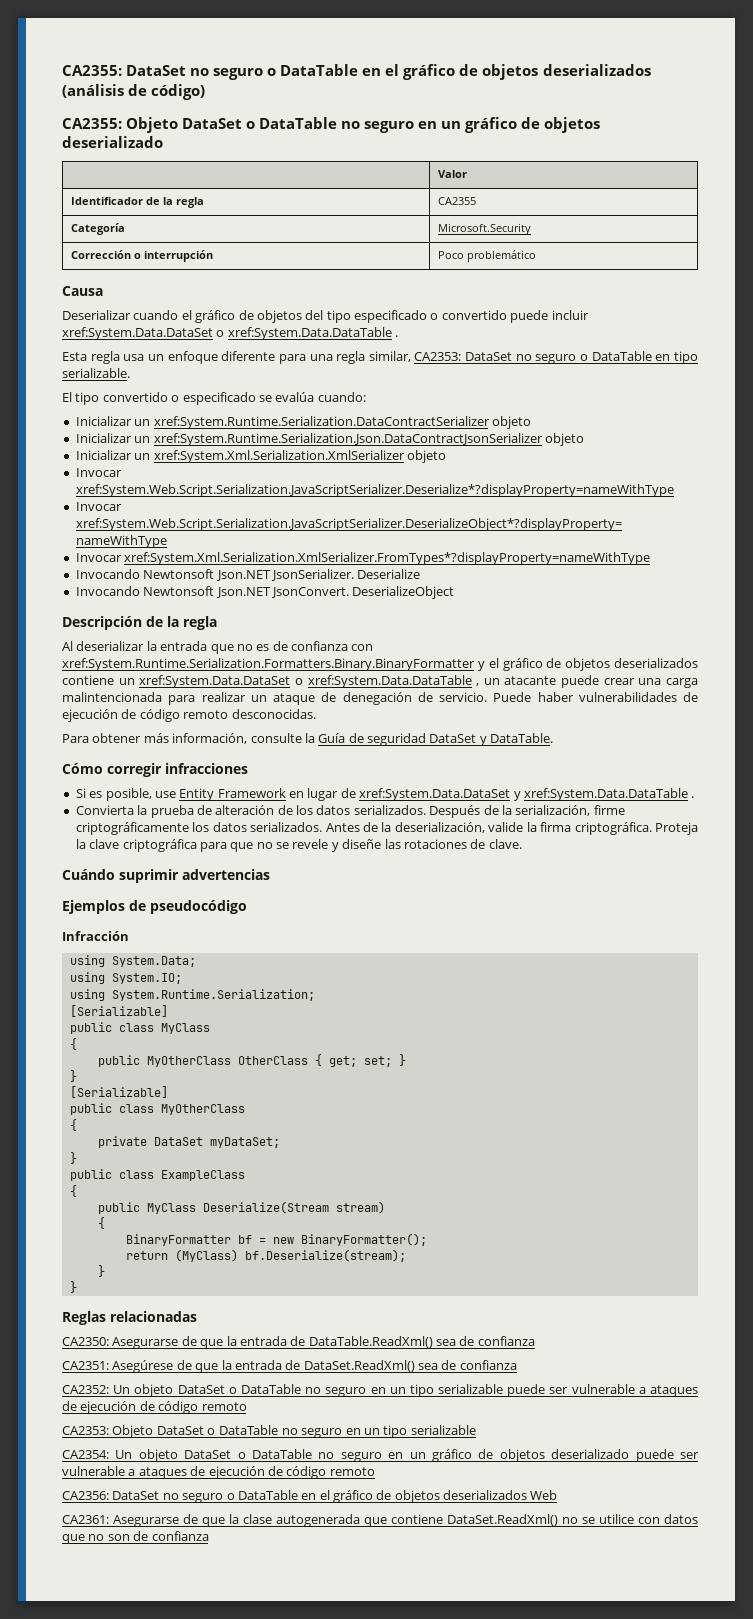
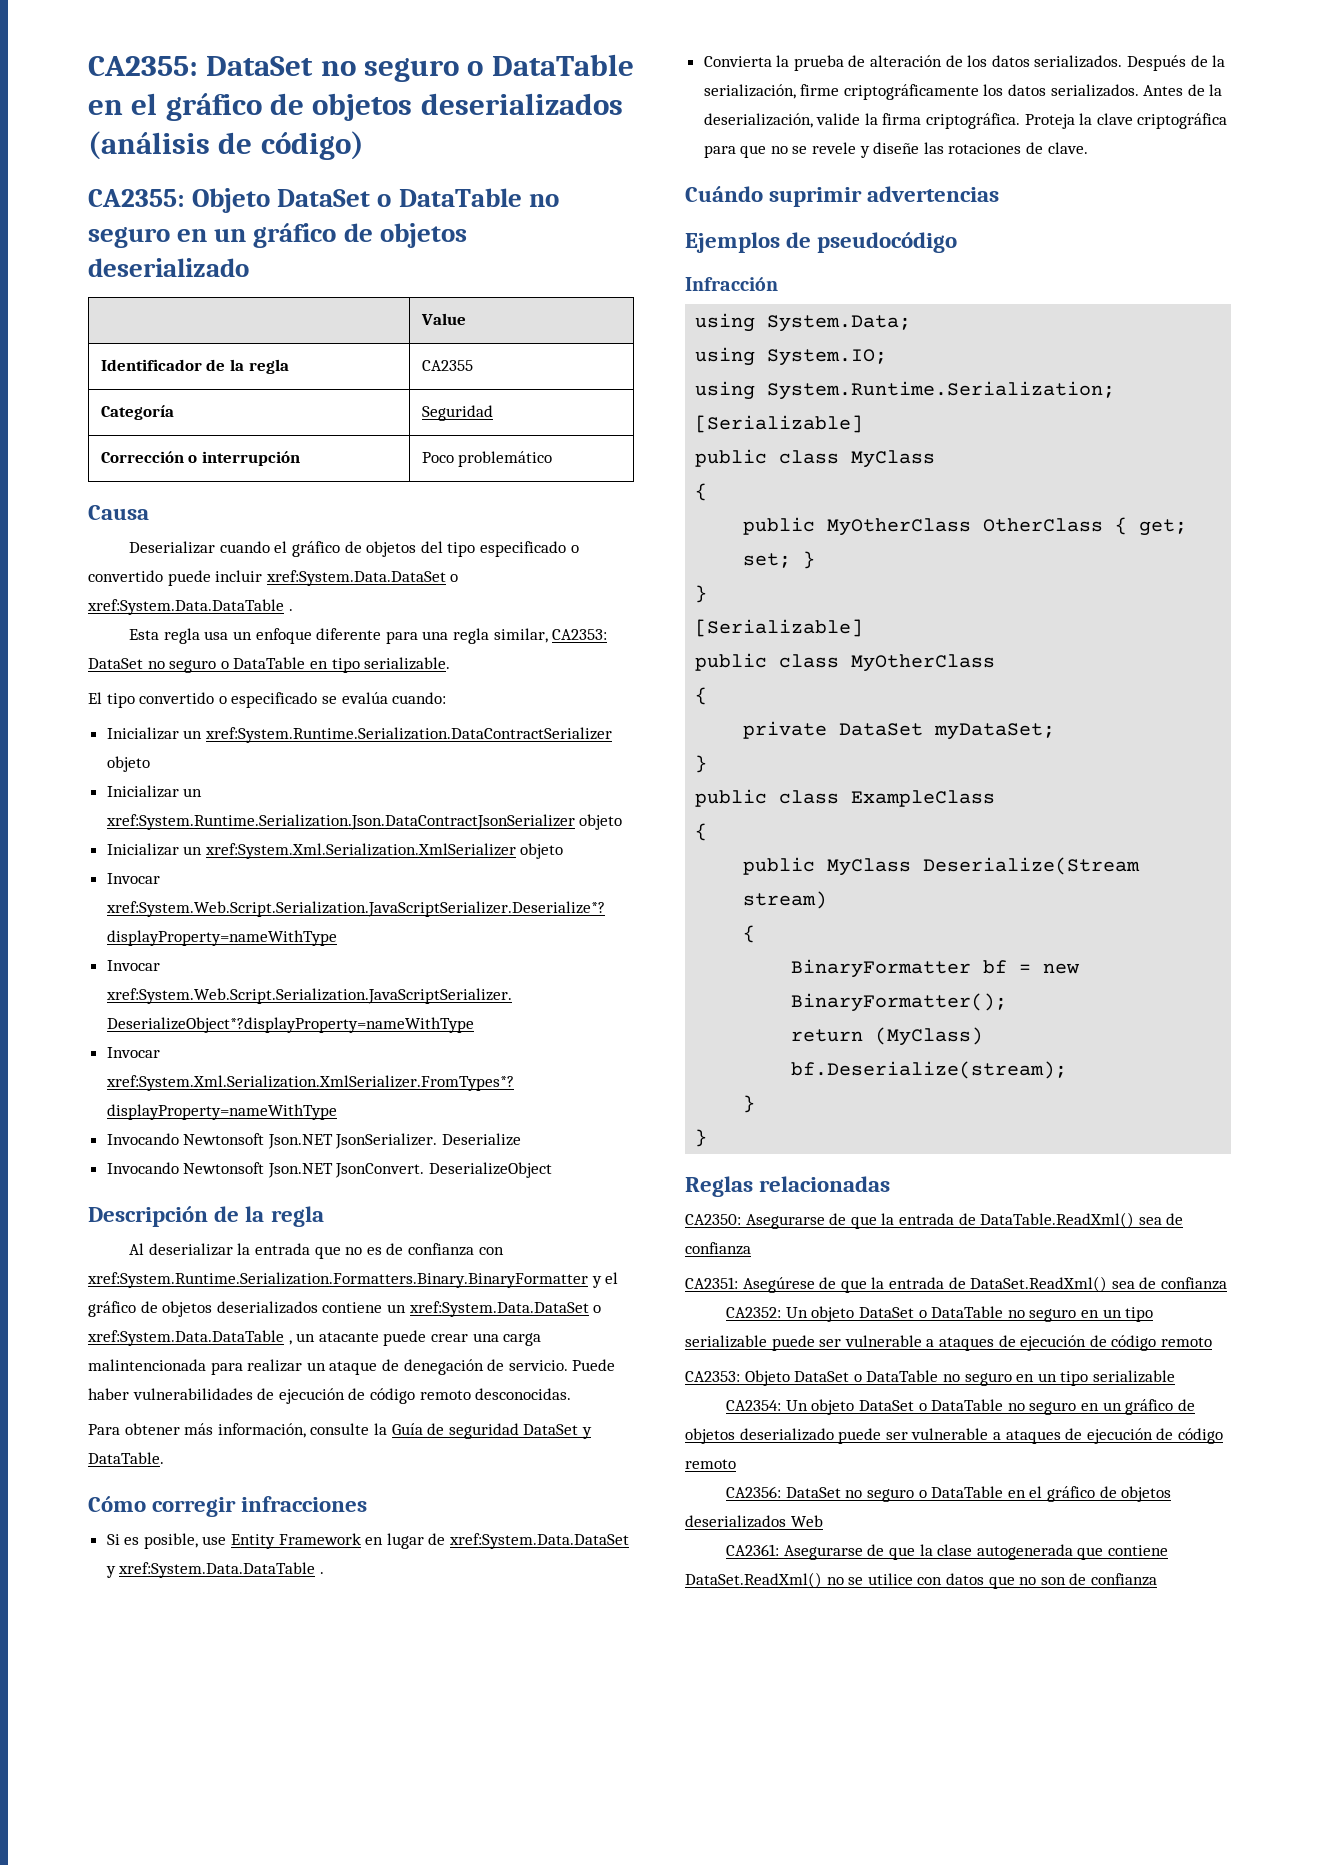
- | Valor
+ | Value
- Categoría | Microsoft.Security
+ Categoría | Seguridad

